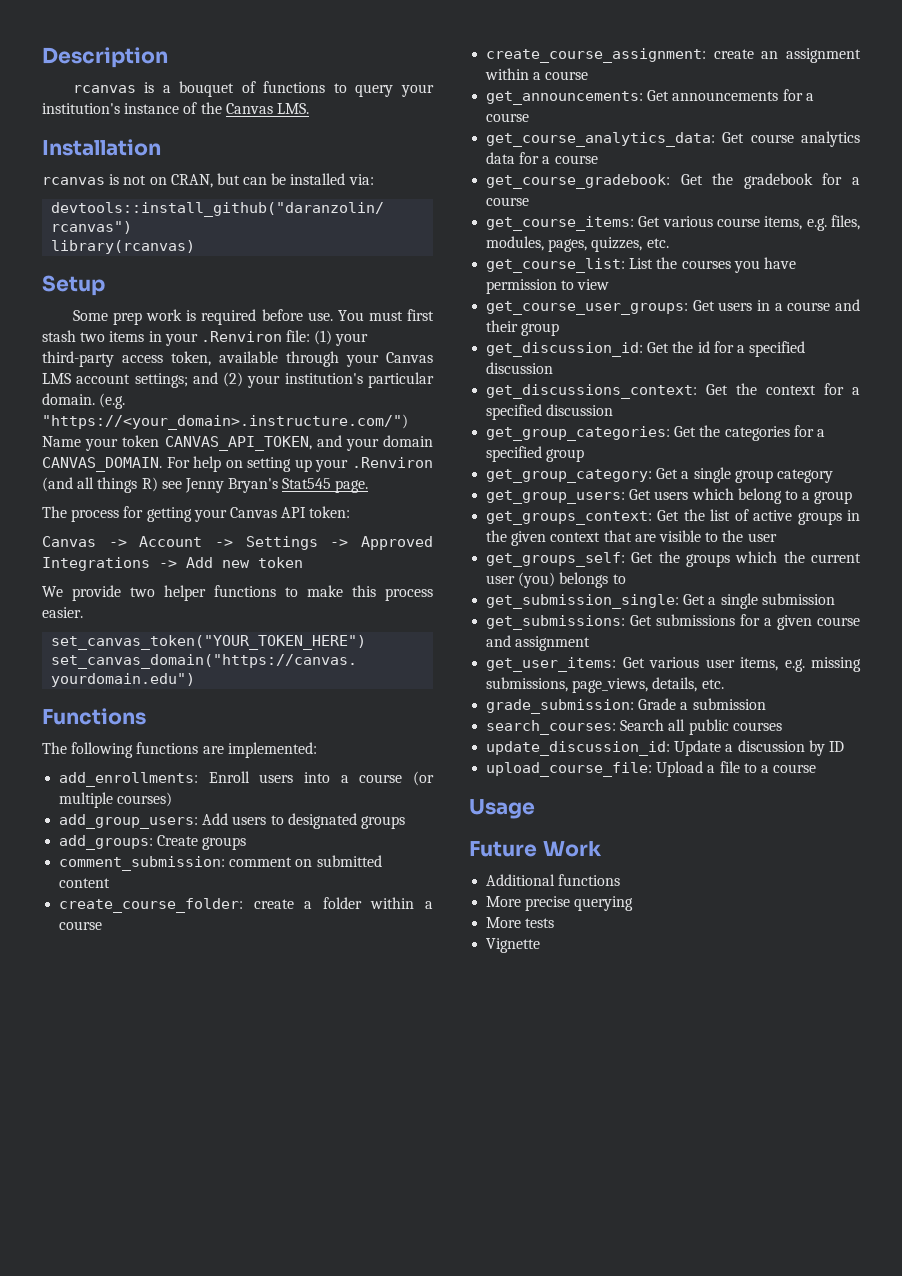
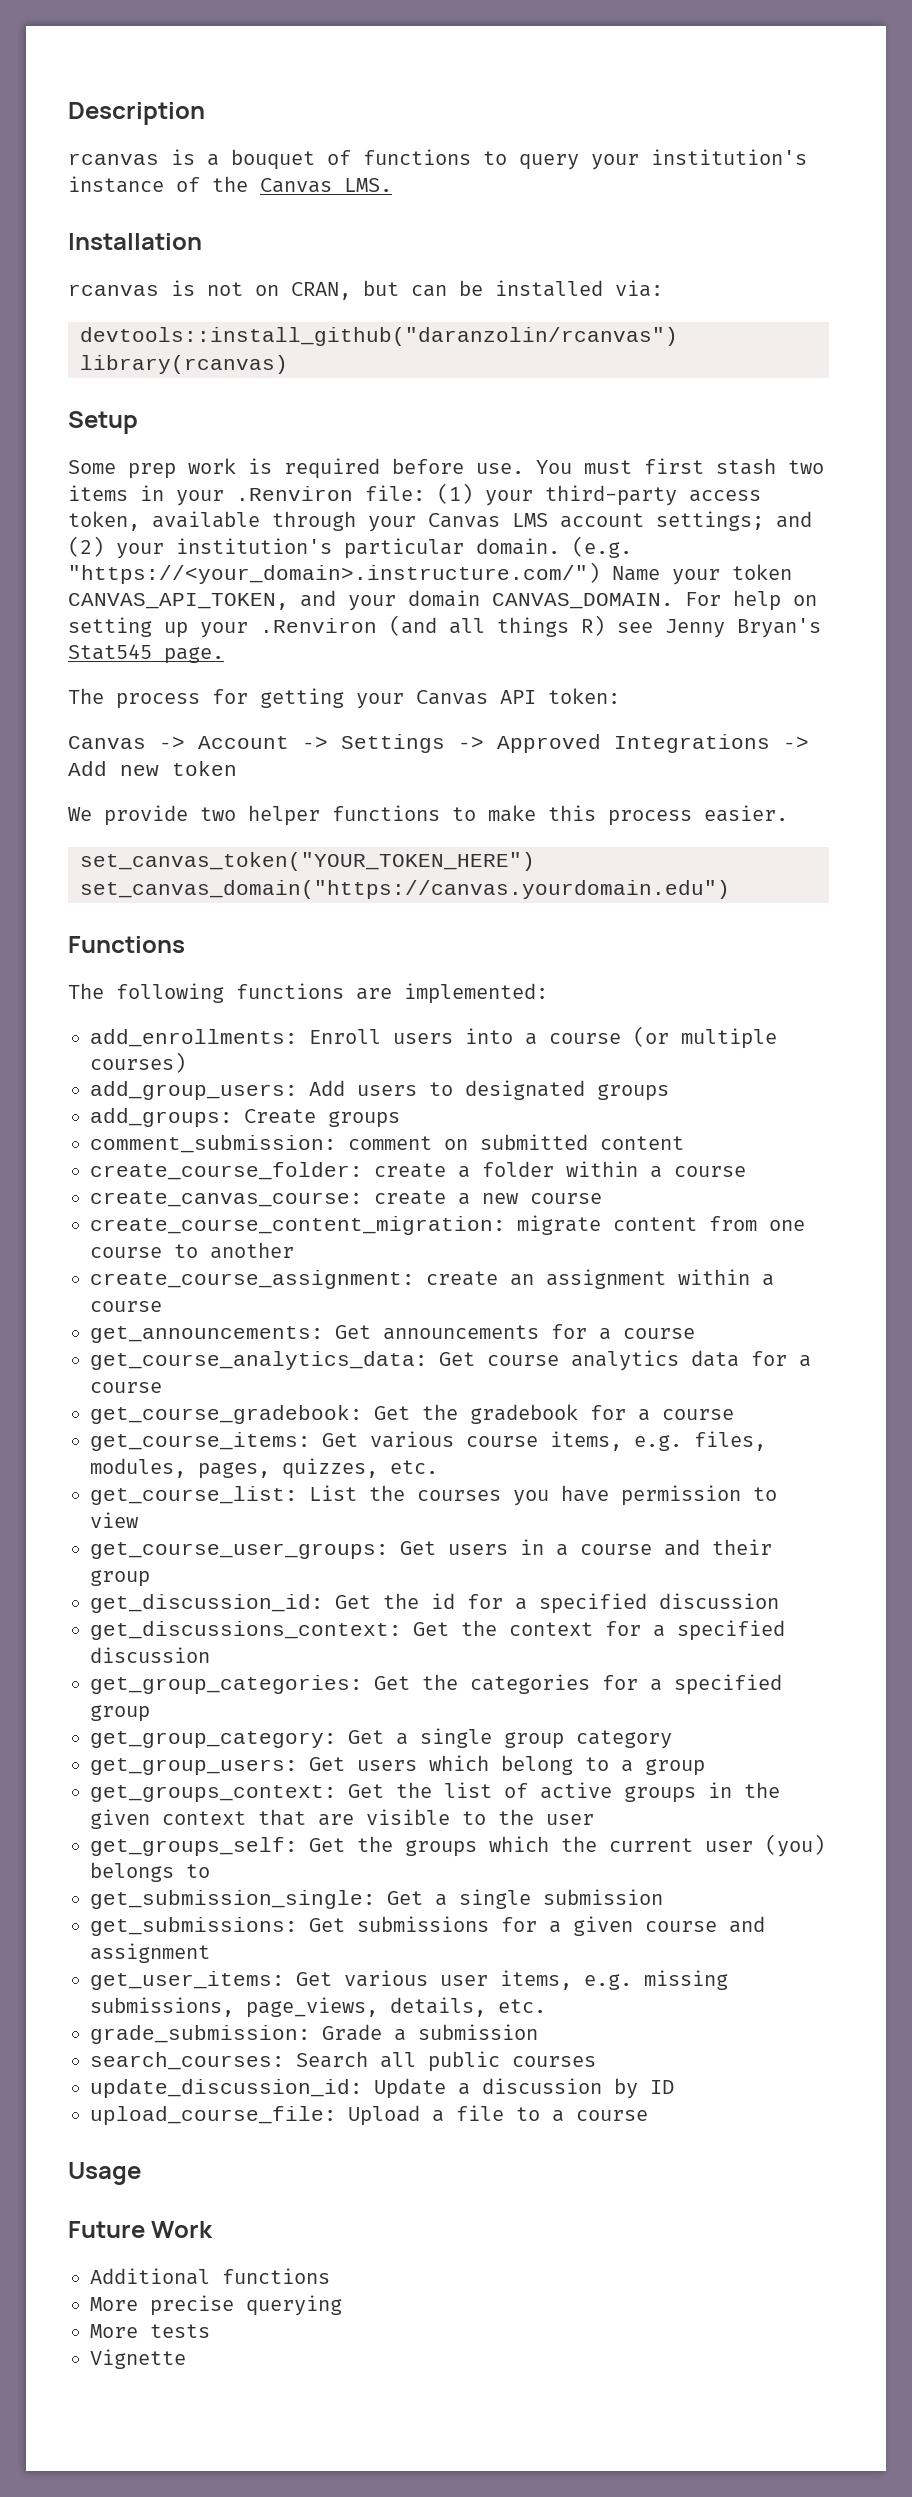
+ create_canvas_course: create a new course
+ create_course_content_migration: migrate content from one course to another

